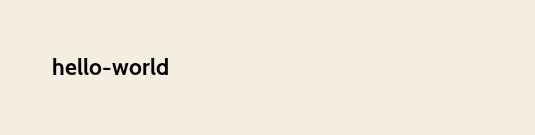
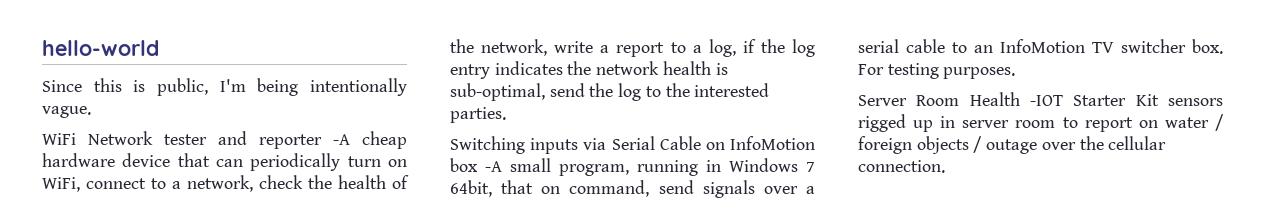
+ Since this is public, I'm being intentionally vague.
+ WiFi Network tester and reporter -A cheap hardware device that can periodically turn on WiFi, connect to a network, check the health of the network, write a report to a log, if the log entry indicates the network health is sub-optimal, send the log to the interested parties.
+ Switching inputs via Serial Cable on InfoMotion box -A small program, running in Windows 7 64bit, that on command, send signals over a serial cable to an InfoMotion TV switcher box. For testing purposes.
+ Server Room Health -IOT Starter Kit sensors rigged up in server room to report on water / foreign objects / outage over the cellular connection.

